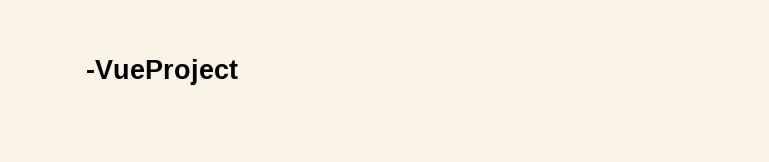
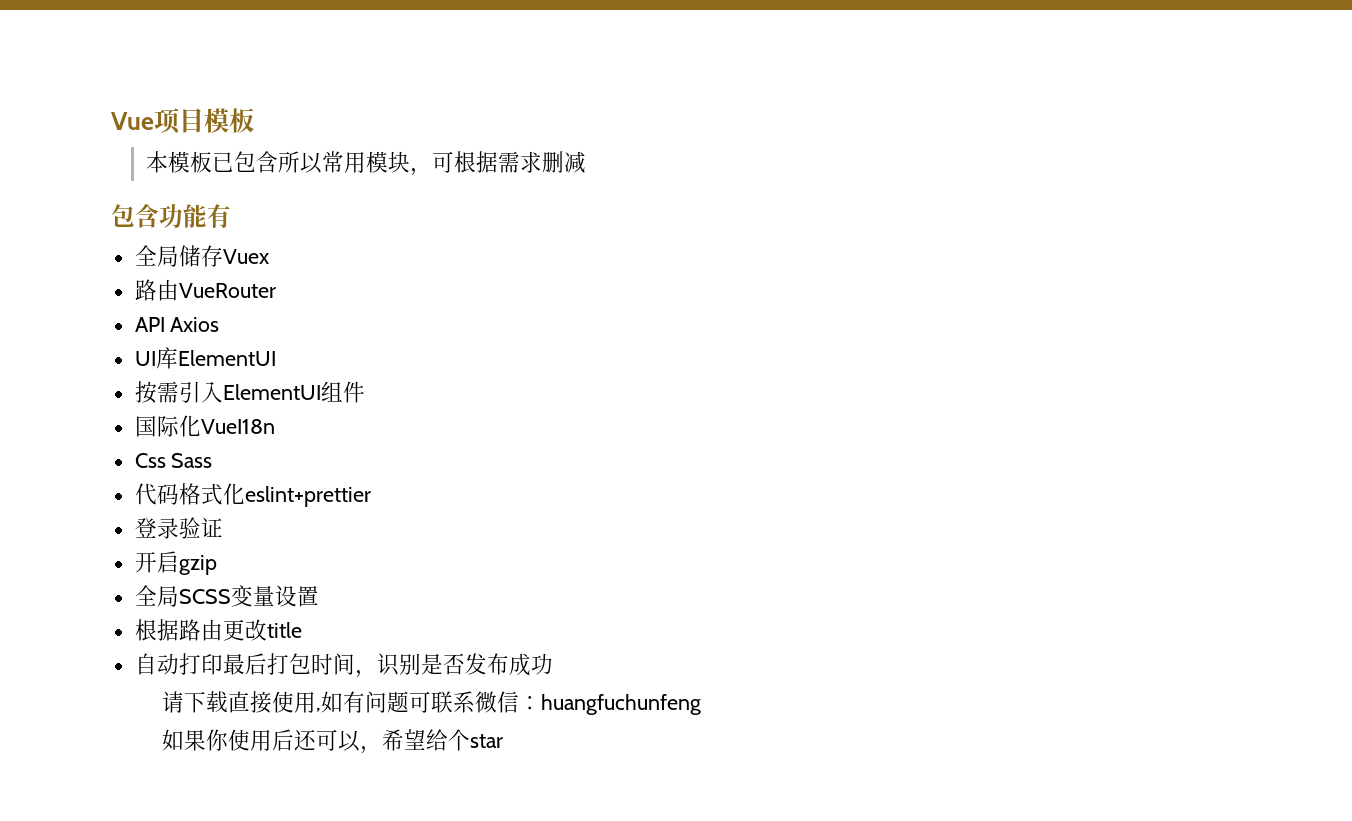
- -VueProject
+ Vue项目模板
+ 本模板已包含所以常用模块，可根据需求删减
+ 包含功能有
+ 全局储存Vuex
+ 路由VueRouter
+ API Axios
+ UI库ElementUI
+ 按需引入ElementUI组件
+ 国际化VueI18n
+ Css Sass
+ 代码格式化eslint+prettier
+ 登录验证
+ 开启gzip
+ 全局SCSS变量设置
+ 根据路由更改title
+ 自动打印最后打包时间，识别是否发布成功
+ 请下载直接使用,如有问题可联系微信：huangfuchunfeng
+ 如果你使用后还可以，希望给个star

